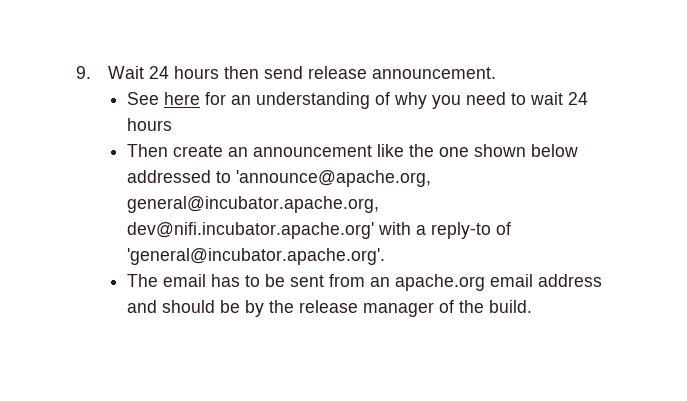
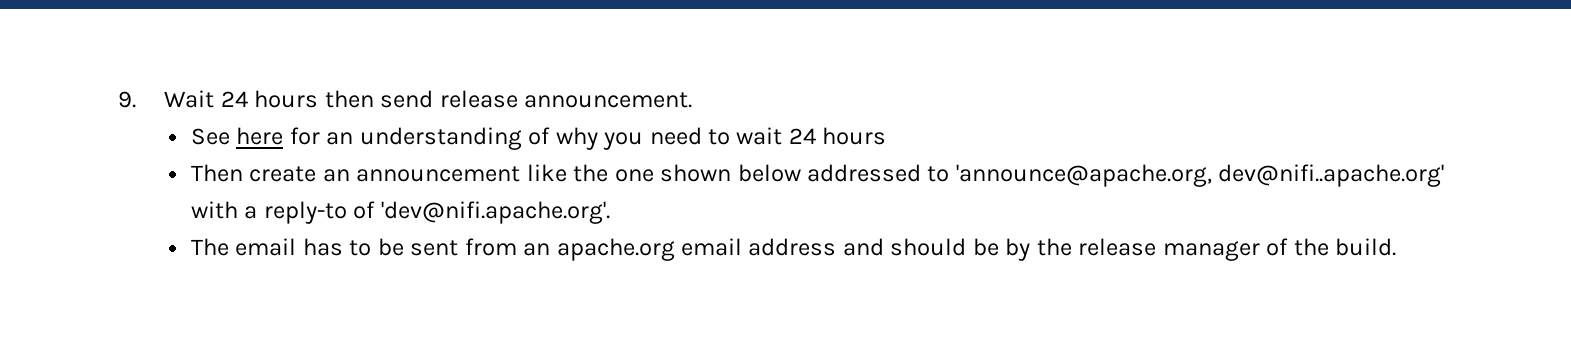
- Then create an announcement like the one shown below addressed to 'announce@apache.org, general@incubator.apache.org, dev@nifi.incubator.apache.org' with a reply-to of 'general@incubator.apache.org'.
+ Then create an announcement like the one shown below addressed to 'announce@apache.org, dev@nifi..apache.org' with a reply-to of 'dev@nifi.apache.org'.

